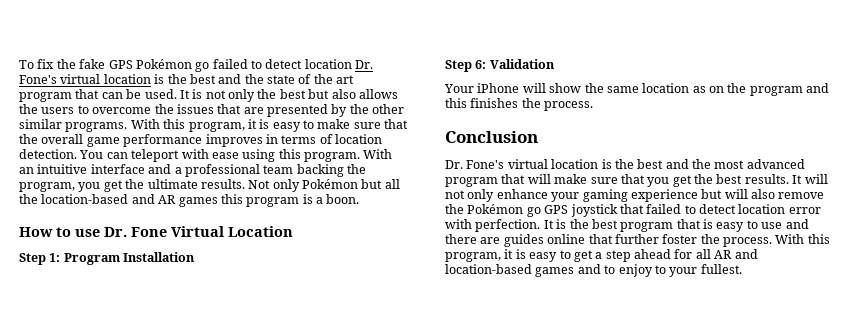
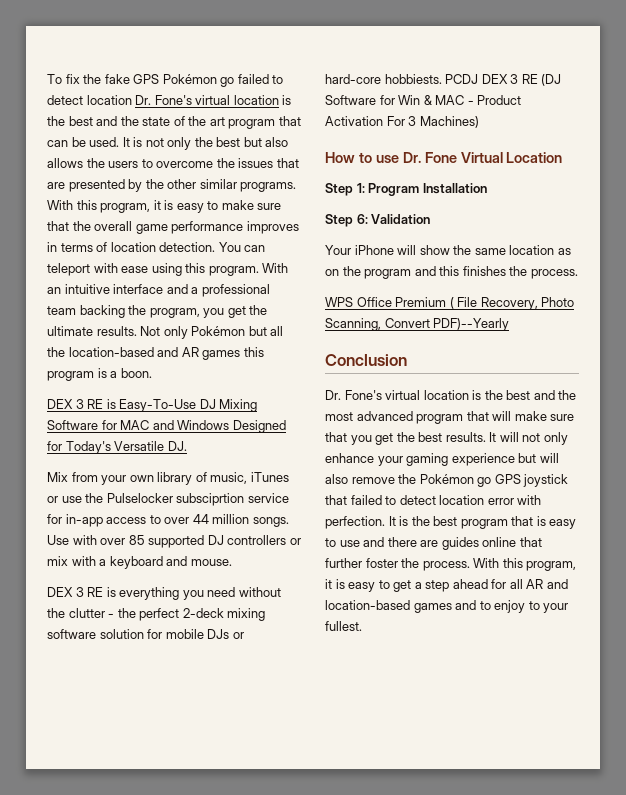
+ DEX 3 RE is Easy-To-Use DJ Mixing Software for MAC and Windows Designed for Today's Versatile DJ.
+ Mix from your own library of music, iTunes or use the Pulselocker subsciprtion service for in-app access to over 44 million songs. Use with over 85 supported DJ controllers or mix with a keyboard and mouse.
+ DEX 3 RE is everything you need without the clutter - the perfect 2-deck mixing software solution for mobile DJs or hard-core hobbiests. PCDJ DEX 3 RE (DJ Software for Win & MAC - Product Activation For 3 Machines)
+ WPS Office Premium ( File Recovery, Photo Scanning, Convert PDF)--Yearly

